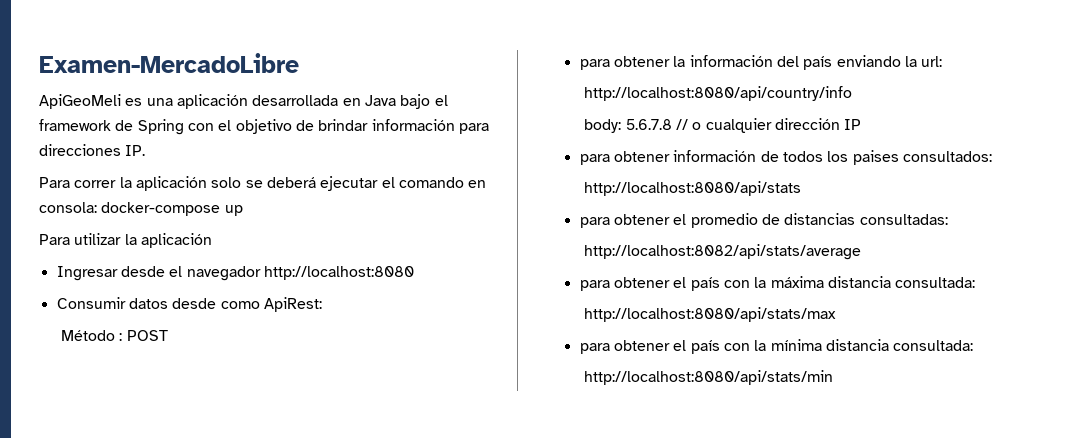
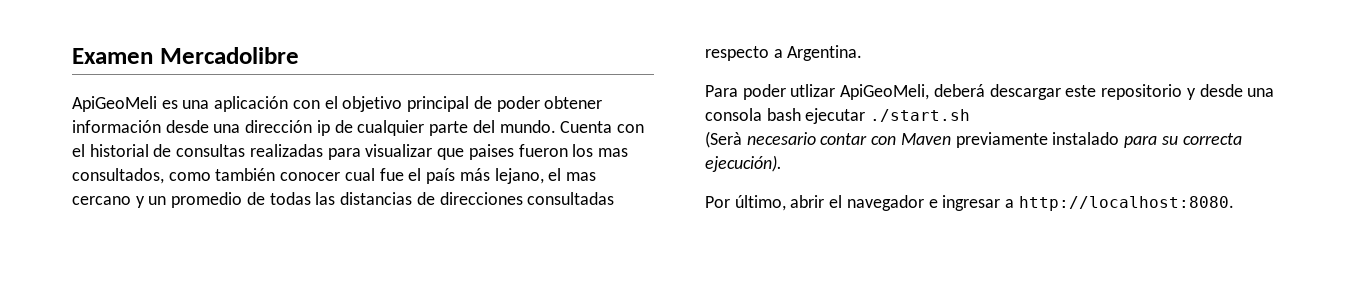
- Examen-MercadoLibre
+ Examen Mercadolibre
- ApiGeoMeli es una aplicación desarrollada en Java bajo el framework de Spring con el objetivo de brindar información para direcciones IP.
- Para correr la aplicación solo se deberá ejecutar el comando en consola: docker-compose up
- Para utilizar la aplicación
- Ingresar desde el navegador http://localhost:8080
- Consumir datos desde como ApiRest:
- Método : POST
- para obtener la información del país enviando la url:
- http://localhost:8080/api/country/info
- body: 5.6.7.8 // o cualquier dirección IP
- para obtener información de todos los paises consultados:
- http://localhost:8080/api/stats
- para obtener el promedio de distancias consultadas:
- http://localhost:8082/api/stats/average
- para obtener el país con la máxima distancia consultada:
- http://localhost:8080/api/stats/max
- para obtener el país con la mínima distancia consultada:
- http://localhost:8080/api/stats/min
+ ApiGeoMeli es una aplicación con el objetivo principal de poder obtener información desde una dirección ip de cualquier parte del mundo. Cuenta con el historial de consultas realizadas para visualizar que paises fueron los mas consultados, como también conocer cual fue el país más lejano, el mas cercano y un promedio de todas las distancias de direcciones consultadas respecto a Argentina.
+ Para poder utlizar ApiGeoMeli, deberá descargar este repositorio y desde una consola bash ejecutar ./start.sh
+ (Serà necesario contar con Maven previamente instalado para su correcta ejecución).
+ Por último, abrir el navegador e ingresar a http://localhost:8080.

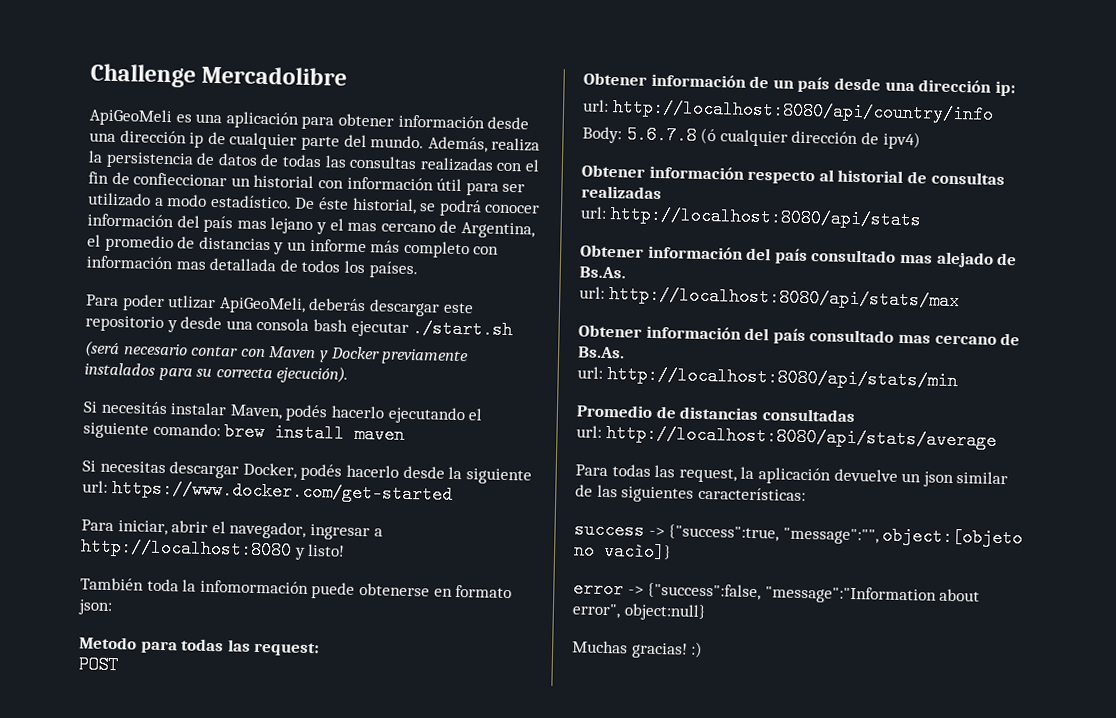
- Examen Mercadolibre
+ Challenge Mercadolibre
- ApiGeoMeli es una aplicación con el objetivo principal de poder obtener información desde una dirección ip de cualquier parte del mundo.
+ ApiGeoMeli es una aplicación para obtener información desde una dirección ip de cualquier parte del mundo.
- Cuenta con el historial de consultas realizadas para visualizar que paises fueron los mas consultados, como también conocer cual fue el país más lejano, el mas cercano y un promedio de todas las distancias de direcciones consultadas respecto a Argentina.
+ Además, realiza la persistencia de datos de todas las consultas realizadas con el fin de confieccionar un historial con información útil para ser utilizado a modo estadístico. De éste historial, se podrá conocer información del país mas lejano y el mas cercano de Argentina, el promedio de distancias y un informe más completo con información mas detallada de todos los países.
- Para poder utlizar ApiGeoMeli, deberá descargar este repositorio y desde una consola bash ejecutar ./start.sh
+ Para poder utlizar ApiGeoMeli, deberás descargar este repositorio y desde una consola bash ejecutar ./start.sh
- (Serà necesario contar con Maven previamente instalado para su correcta ejecución).
+ (será necesario contar con Maven y Docker previamente instalados para su correcta ejecución).
- Por último, abrir el navegador e ingresar a http://localhost:8080.
+ Si necesitás instalar Maven, podés hacerlo ejecutando el siguiente comando: brew install maven
+ Si necesitas descargar Docker, podés hacerlo desde la siguiente url: https://www.docker.com/get-started
+ Para iniciar, abrir el navegador, ingresar a http://localhost:8080 y listo!
+ También toda la infomormación puede obtenerse en formato json:
+ Metodo para todas las request:
+ POST
+ Obtener información de un país desde una dirección ip:
+ url: http://localhost:8080/api/country/info
+ Body: 5.6.7.8 (ó cualquier dirección de ipv4)
+ Obtener información respecto al historial de consultas realizadas
+ url: http://localhost:8080/api/stats
+ Obtener información del país consultado mas alejado de Bs.As.
+ url: http://localhost:8080/api/stats/max
+ Obtener información del país consultado mas cercano de Bs.As.
+ url: http://localhost:8080/api/stats/min
+ Promedio de distancias consultadas
+ url: http://localhost:8080/api/stats/average
+ Para todas las request, la aplicación devuelve un json similar de las siguientes características:
+ success -> {"success":true, "message":"", object:[objeto no vacìo]}
+ error -> {"success":false, "message":"Information about error", object:null}
+ Muchas gracias! :)

